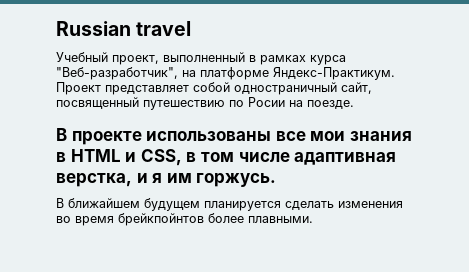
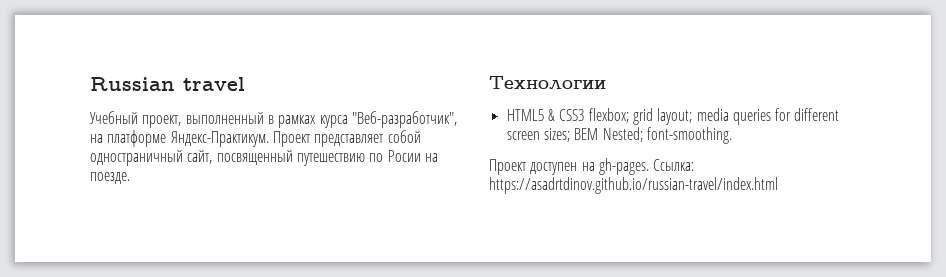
- В проекте использованы все мои знания в HTML и СSS, в том числе адаптивная верстка, и я им горжусь.
- В ближайшем будущем планируется сделать изменения во время брейкпойнтов более плавными.
+ Технологии
+ HTML5 & CSS3 flexbox; grid layout; media queries for different screen sizes; BEM Nested; font-smoothing.
+ Проект доступен на gh-pages. Cсылка: https://asadrtdinov.github.io/russian-travel/index.html

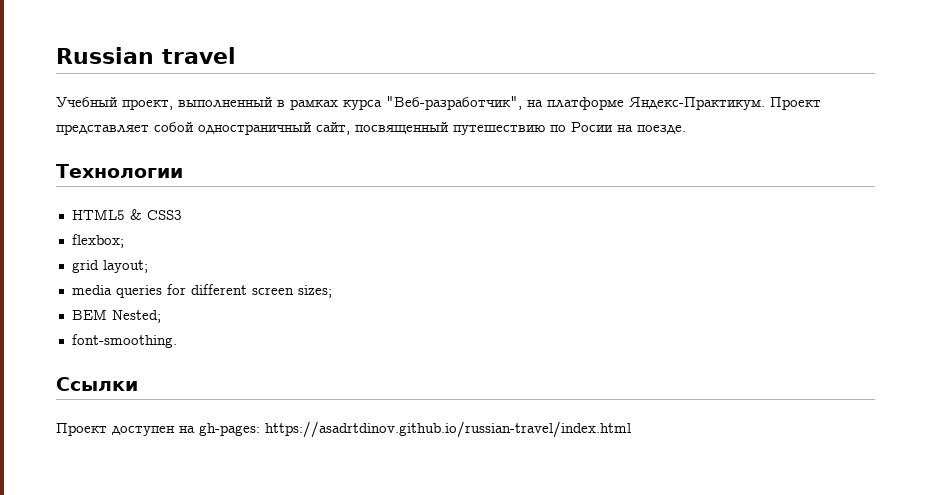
- HTML5 & CSS3 flexbox; grid layout; media queries for different screen sizes; BEM Nested; font-smoothing.
+ HTML5 & CSS3
+ flexbox;
+ grid layout;
+ media queries for different screen sizes;
+ BEM Nested;
+ font-smoothing.
+ Ссылки
- Проект доступен на gh-pages. Cсылка: https://asadrtdinov.github.io/russian-travel/index.html
+ Проект доступен на gh-pages: https://asadrtdinov.github.io/russian-travel/index.html

